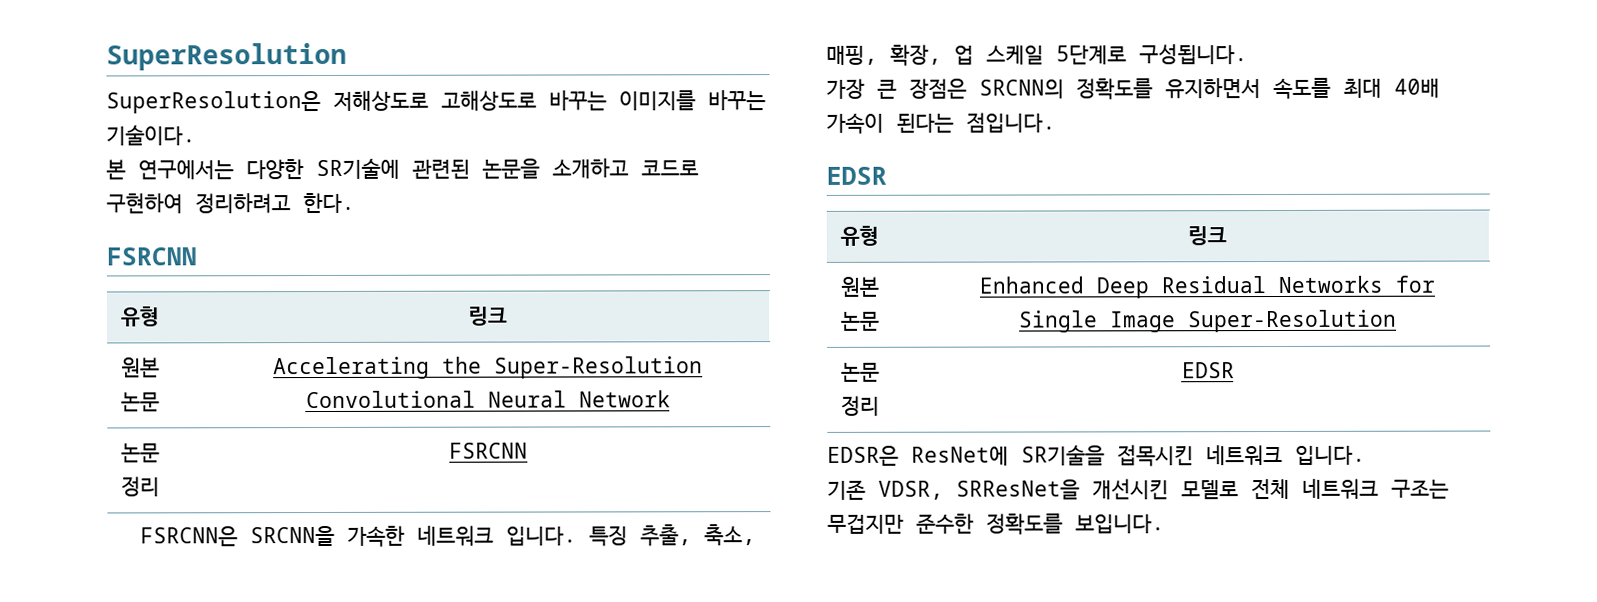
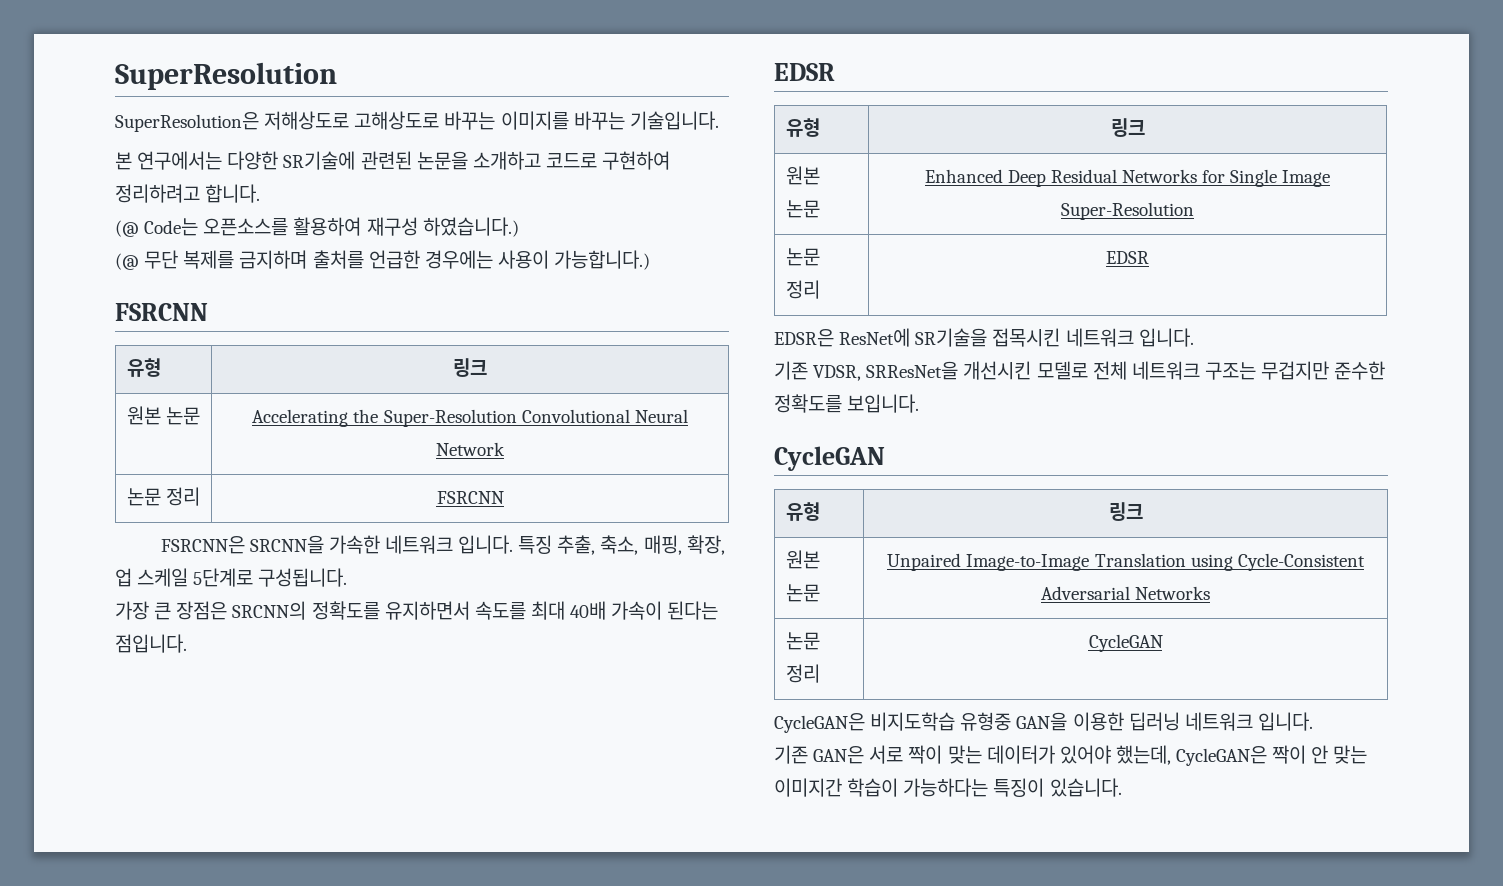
- SuperResolution은 저해상도로 고해상도로 바꾸는 이미지를 바꾸는 기술이다.
+ SuperResolution은 저해상도로 고해상도로 바꾸는 이미지를 바꾸는 기술입니다.
- 본 연구에서는 다양한 SR기술에 관련된 논문을 소개하고 코드로 구현하여 정리하려고 한다.
+ 본 연구에서는 다양한 SR기술에 관련된 논문을 소개하고 코드로 구현하여 정리하려고 합니다.
+ (@ Code는 오픈소스를 활용하여 재구성 하였습니다.)
+ (@ 무단 복제를 금지하며 출처를 언급한 경우에는 사용이 가능합니다.)
  기존 VDSR, SRResNet을 개선시킨 모델로 전체 네트워크 구조는 무겁지만 준수한 정확도를 보입니다.
+ CycleGAN
+ 유형 | 링크
+ 원본 논문 | Unpaired Image-to-Image Translation using Cycle-Consistent Adversarial Networks
+ 논문 정리 | CycleGAN
+ CycleGAN은 비지도학습 유형중 GAN을 이용한 딥러닝 네트워크 입니다.
+ 기존 GAN은 서로 짝이 맞는 데이터가 있어야 했는데, CycleGAN은 짝이 안 맞는 이미지간 학습이 가능하다는 특징이 있습니다.

